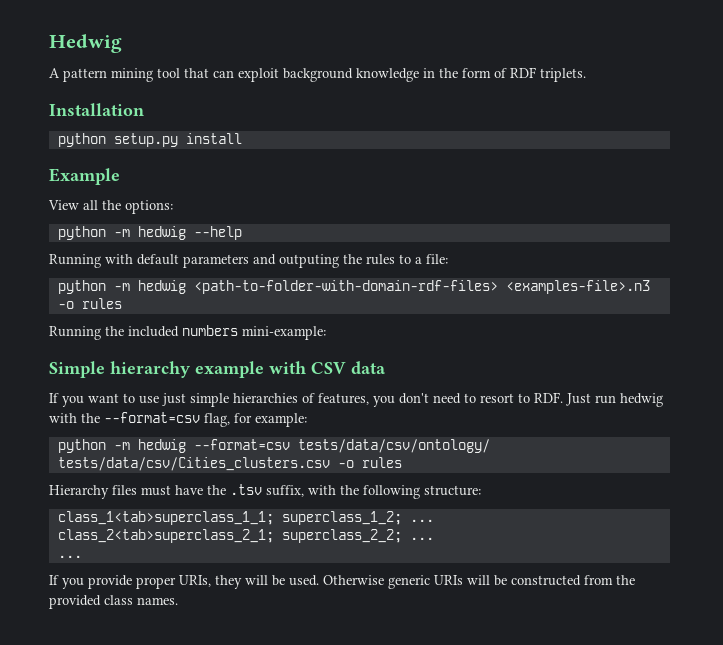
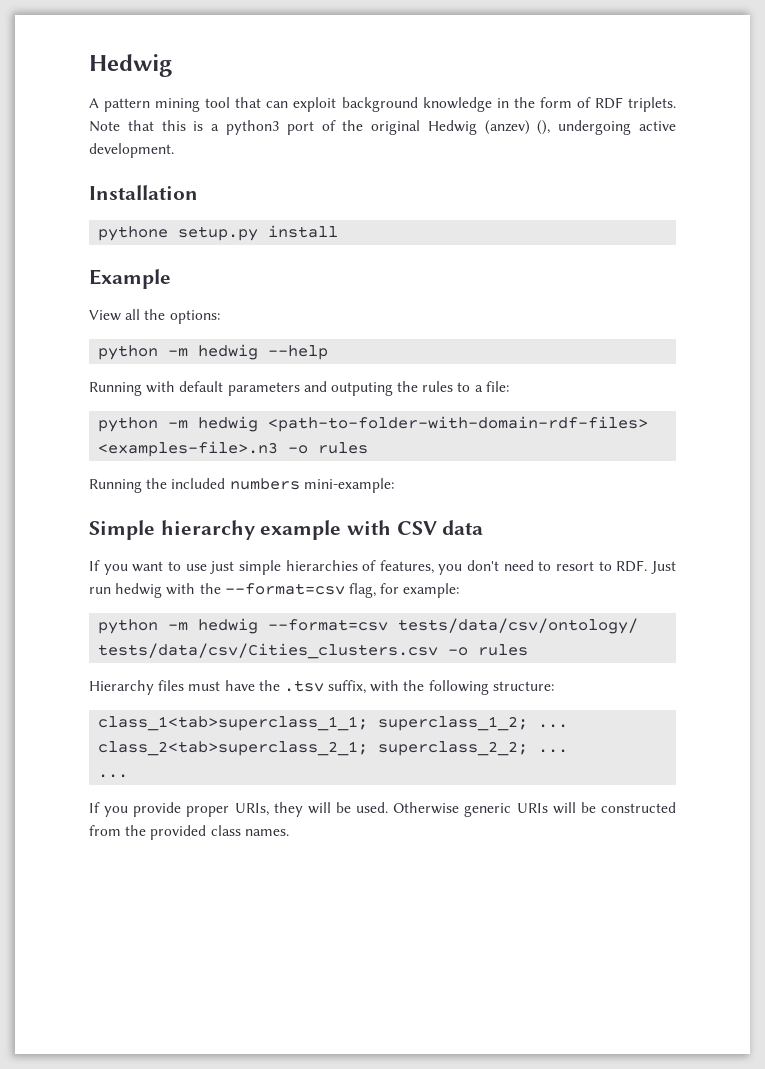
+ Note that this is a python3 port of the original Hedwig (anzev) (), undergoing active development.
- python setup.py install
+ pythone setup.py install

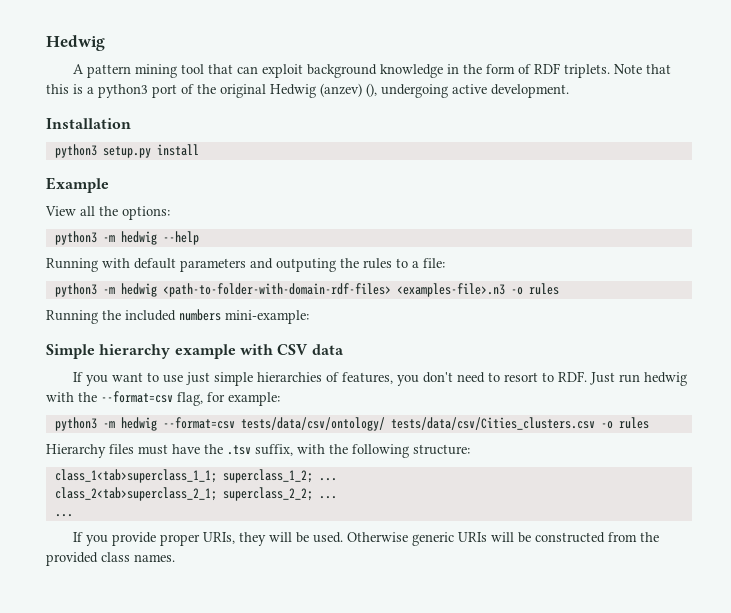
- pythone setup.py install
+ python3 setup.py install
- python -m hedwig --help
+ python3 -m hedwig --help
- python -m hedwig <path-to-folder-with-domain-rdf-files> <examples-file>.n3 -o rules
+ python3 -m hedwig <path-to-folder-with-domain-rdf-files> <examples-file>.n3 -o rules
- python -m hedwig --format=csv tests/data/csv/ontology/ tests/data/csv/Cities_clusters.csv -o rules
+ python3 -m hedwig --format=csv tests/data/csv/ontology/ tests/data/csv/Cities_clusters.csv -o rules

